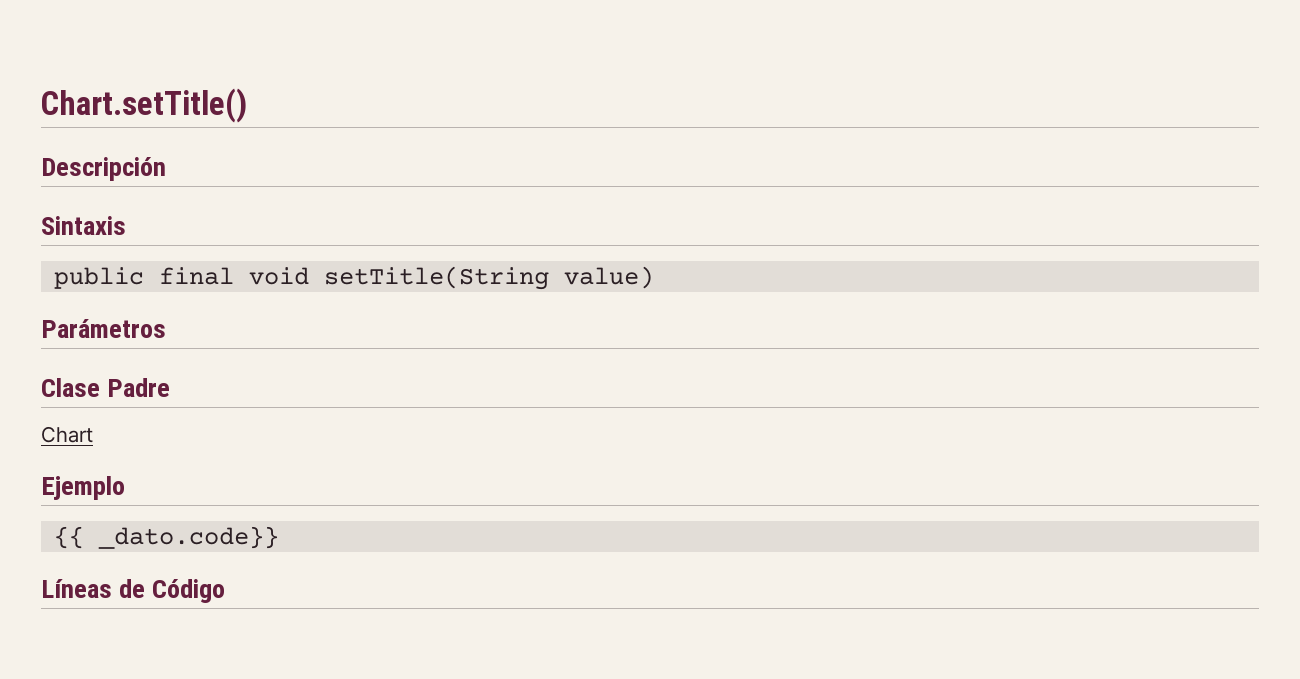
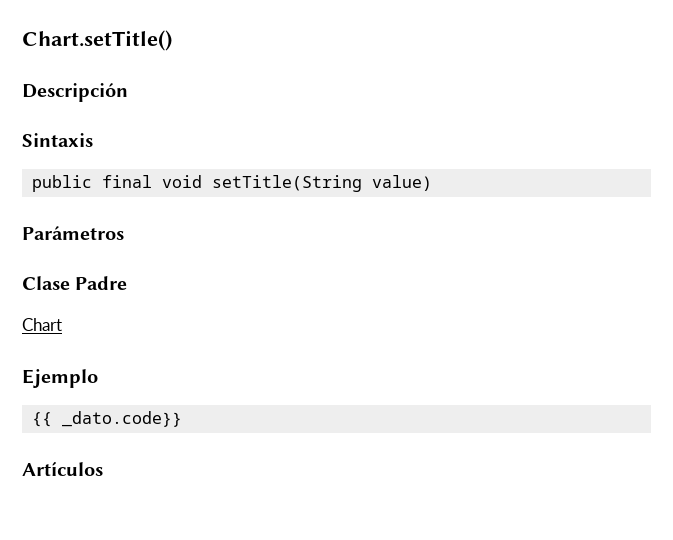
- Líneas de Código
+ Artículos

